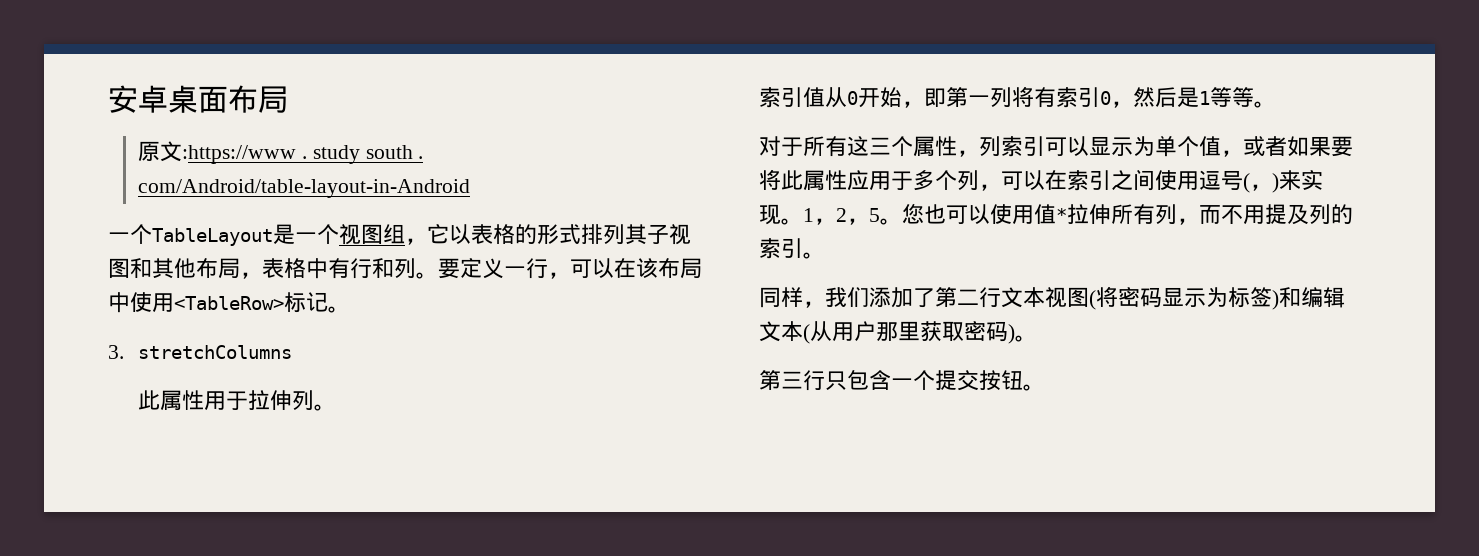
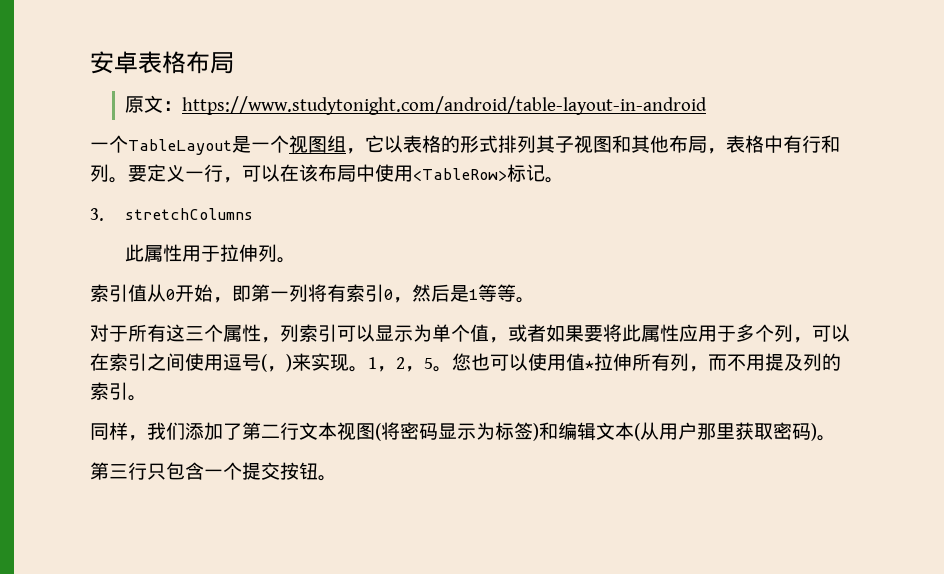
- 安卓桌面布局
+ 安卓表格布局
- 原文:https://www . study south . com/Android/table-layout-in-Android
+ 原文：https://www.studytonight.com/android/table-layout-in-android

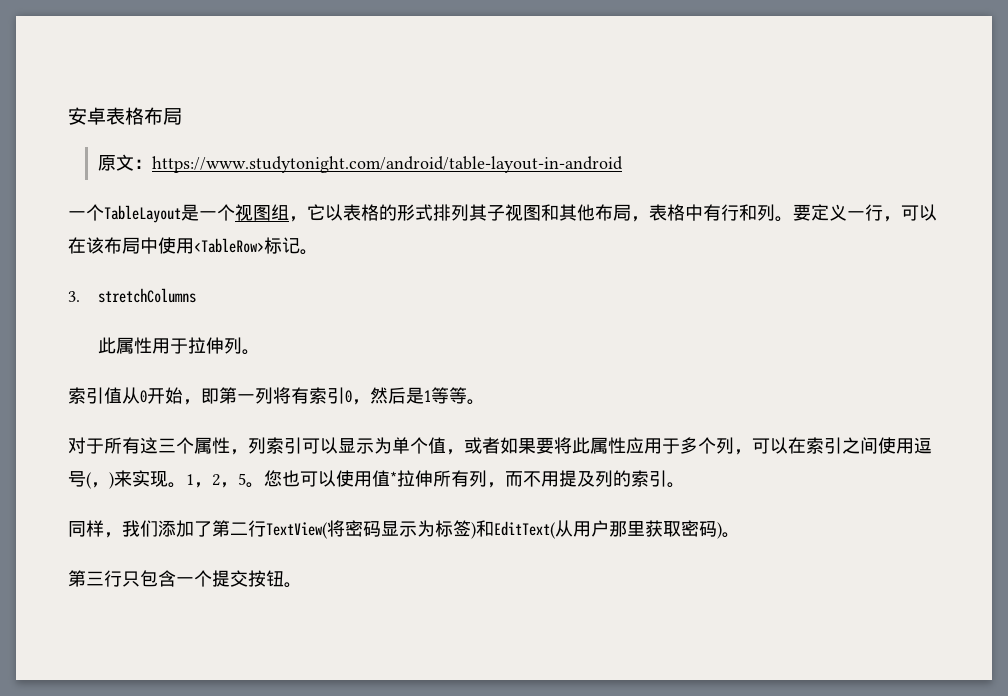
- 同样，我们添加了第二行文本视图(将密码显示为标签)和编辑文本(从用户那里获取密码)。
+ 同样，我们添加了第二行TextView(将密码显示为标签)和EditText(从用户那里获取密码)。

